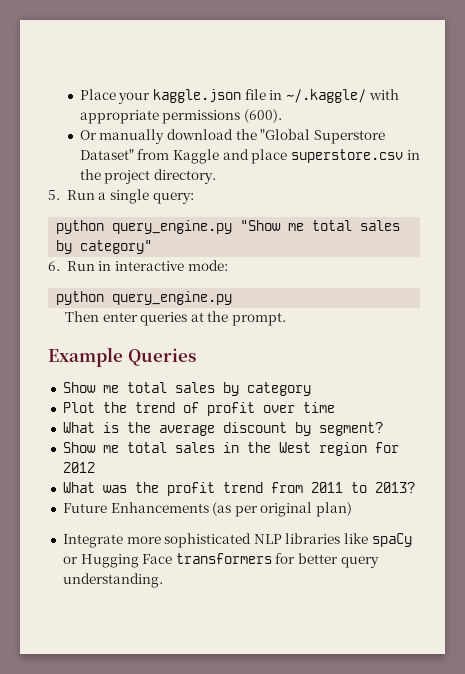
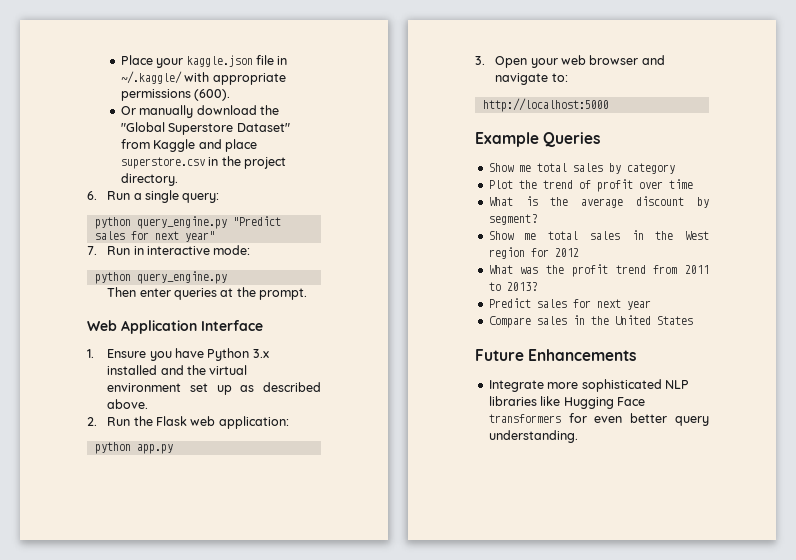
- 5. Run a single query:
+ 6. Run a single query:
- python query_engine.py "Show me total sales by category"
- 6. Run in interactive mode:
+ python query_engine.py "Predict sales for next year"
+ 7. Run in interactive mode:
+ Web Application Interface
+ 1. Ensure you have Python 3.x installed and the virtual environment set up as described above.
+ 2. Run the Flask web application:
+ python app.py
+ 3. Open your web browser and navigate to:
+ http://localhost:5000
- Future Enhancements (as per original plan)
+ Predict sales for next year
+ Compare sales in the United States
+ Future Enhancements
- Integrate more sophisticated NLP libraries like spaCy or Hugging Face transformers for better query understanding.
+ Integrate more sophisticated NLP libraries like Hugging Face transformers for even better query understanding.

